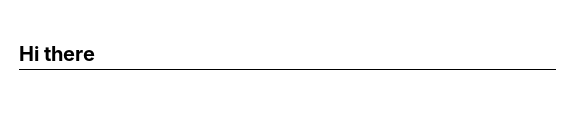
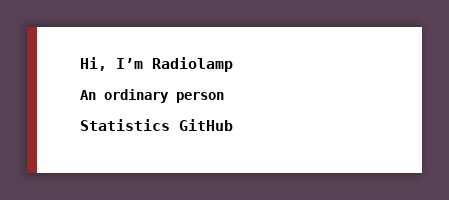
- Hi there
+ Hi, I’m Radiolamp
+ An ordinary person
+ Statistics GitHub

